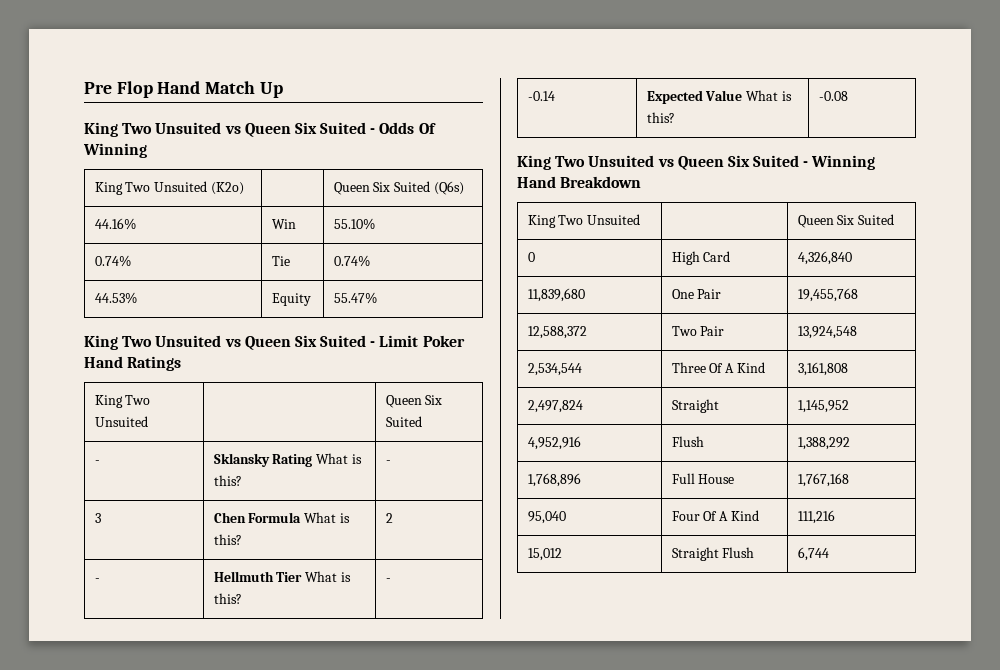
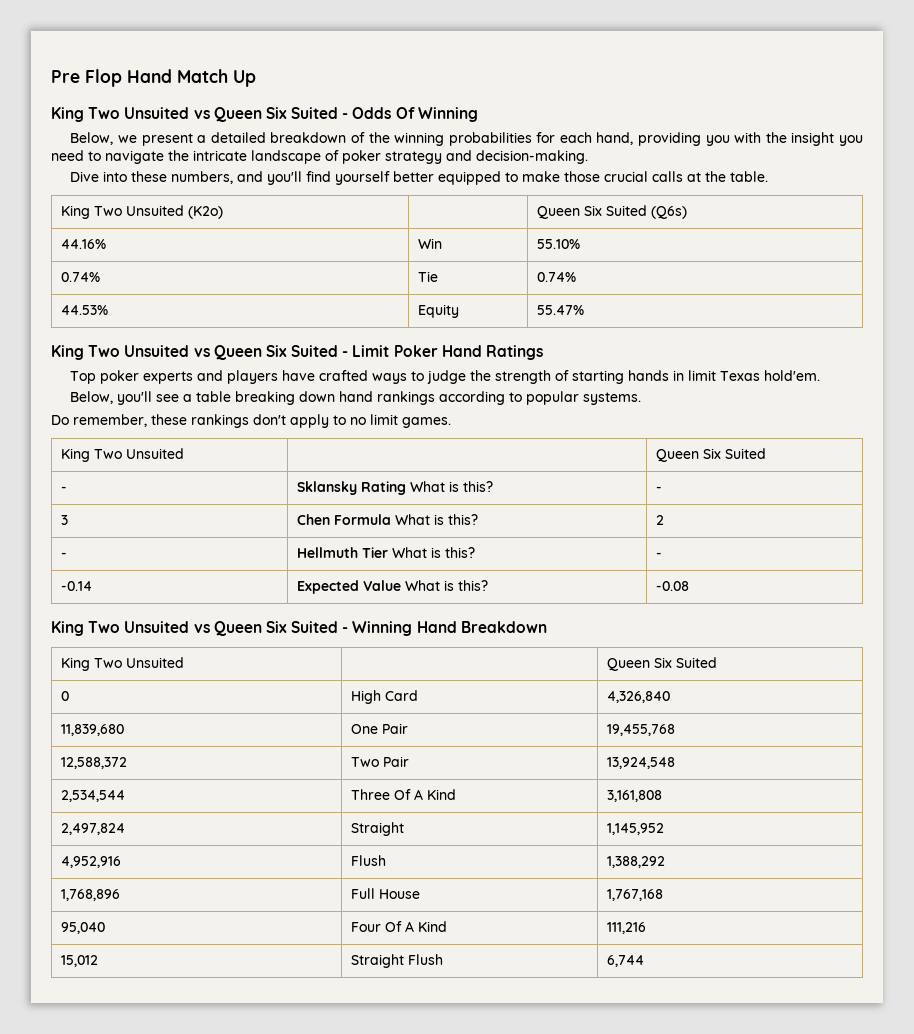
+ Below, we present a detailed breakdown of the winning probabilities for each hand, providing you with the insight you need to navigate the intricate landscape of poker strategy and decision-making.
+ Dive into these numbers, and you'll find yourself better equipped to make those crucial calls at the table.
+ Top poker experts and players have crafted ways to judge the strength of starting hands in limit Texas hold'em.
+ Below, you'll see a table breaking down hand rankings according to popular systems.
+ Do remember, these rankings don't apply to no limit games.

